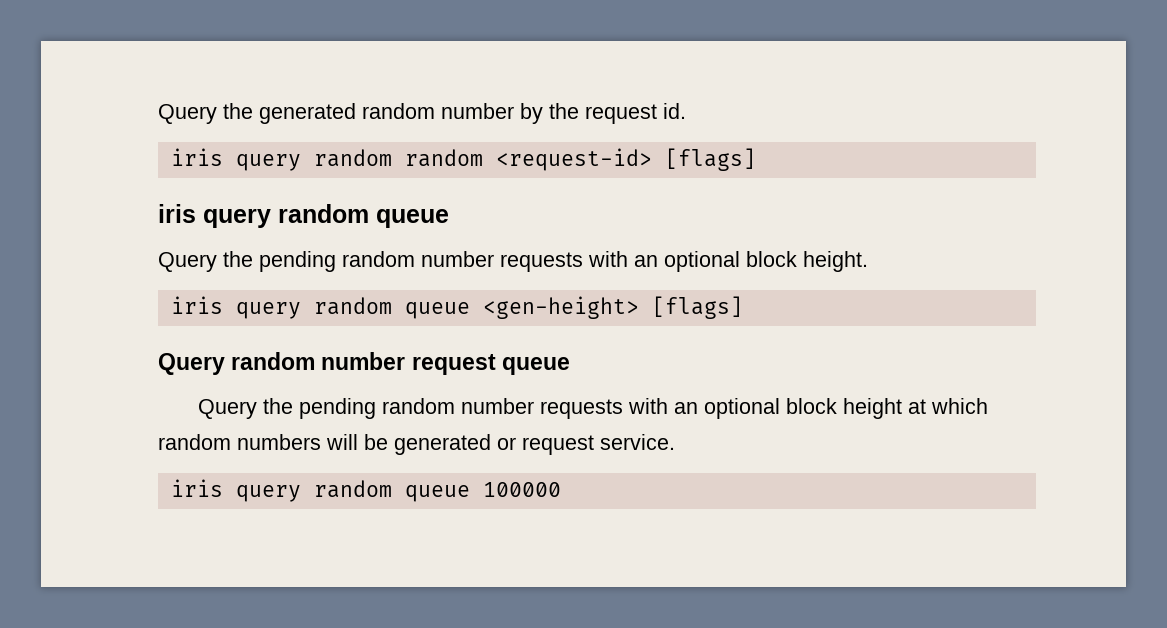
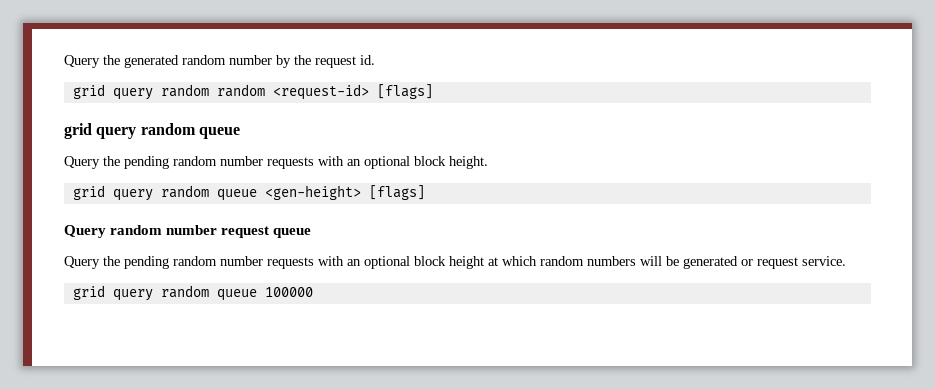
- iris query random random <request-id> [flags]
- iris query random queue
+ grid query random random <request-id> [flags]
+ grid query random queue
- iris query random queue <gen-height> [flags]
+ grid query random queue <gen-height> [flags]
- iris query random queue 100000
+ grid query random queue 100000

